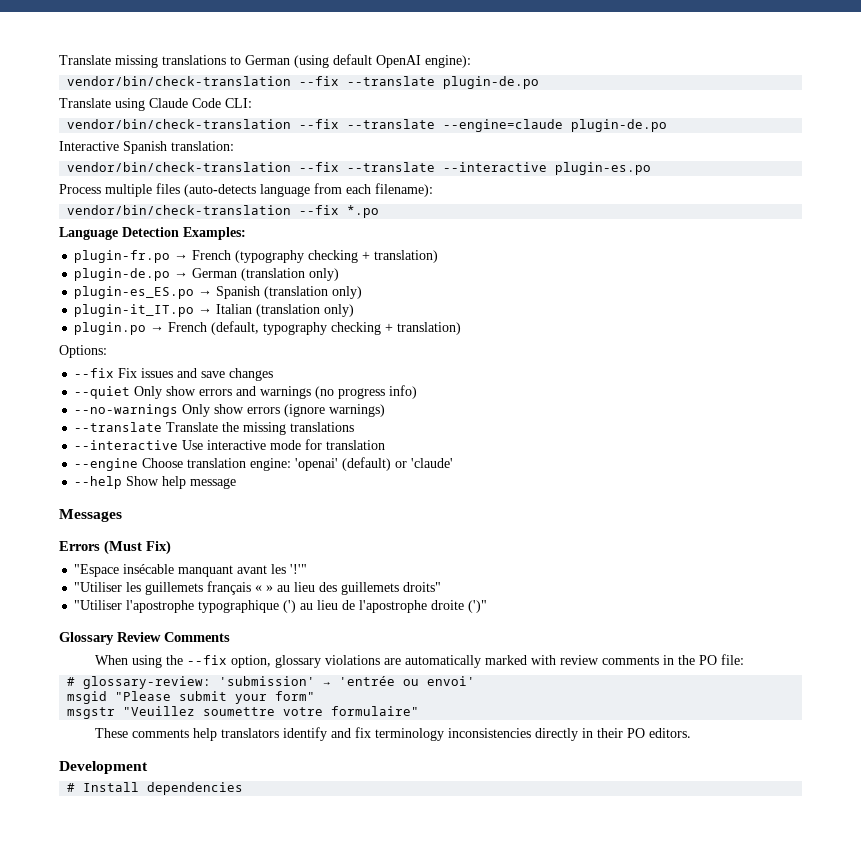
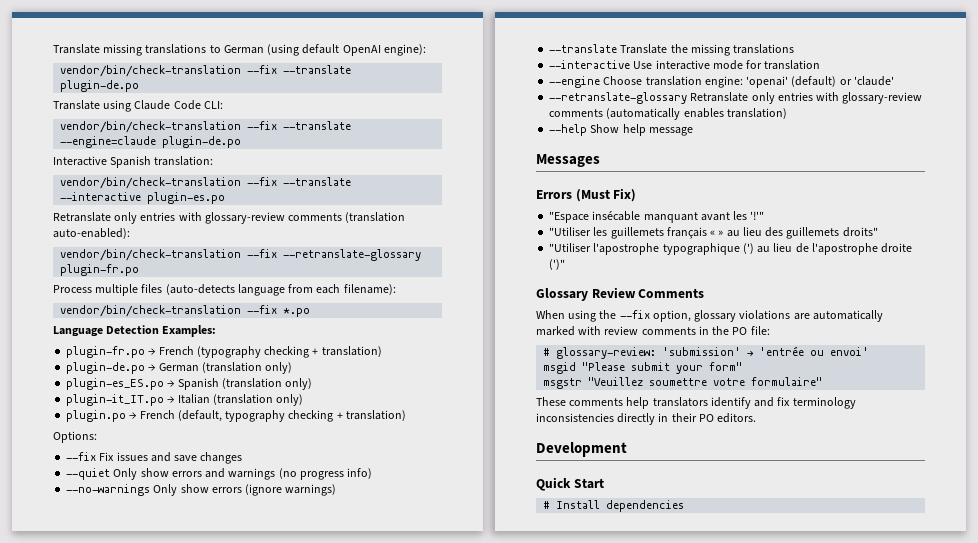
+ Retranslate only entries with glossary-review comments (translation auto-enabled):
+ vendor/bin/check-translation --fix --retranslate-glossary plugin-fr.po
+ --retranslate-glossary Retranslate only entries with glossary-review comments (automatically enables translation)
+ Quick Start

